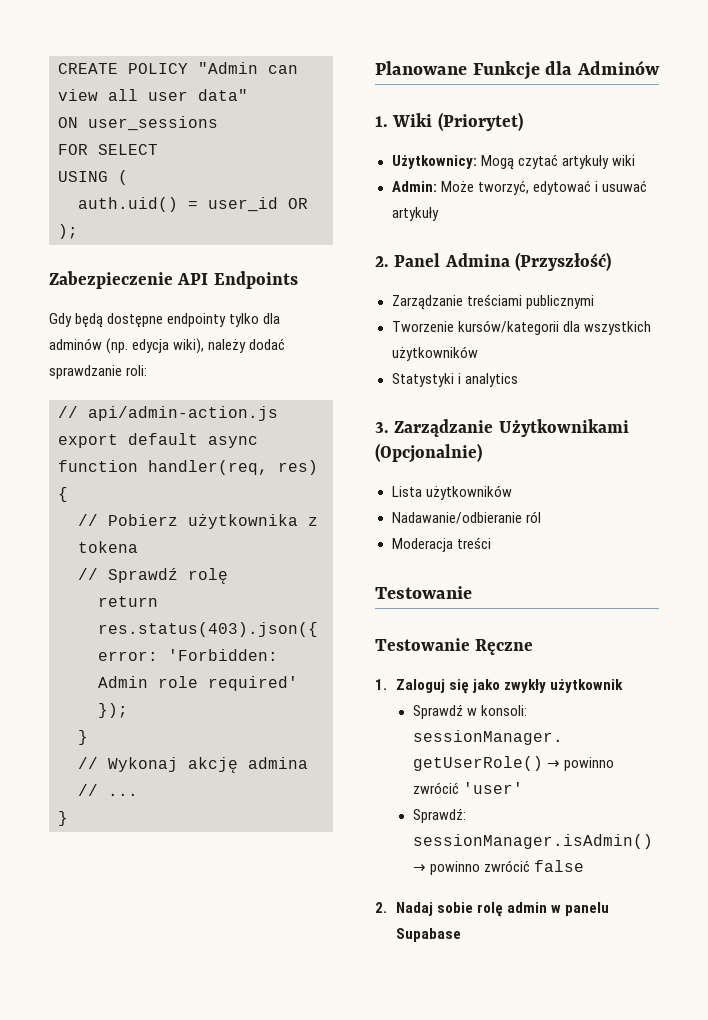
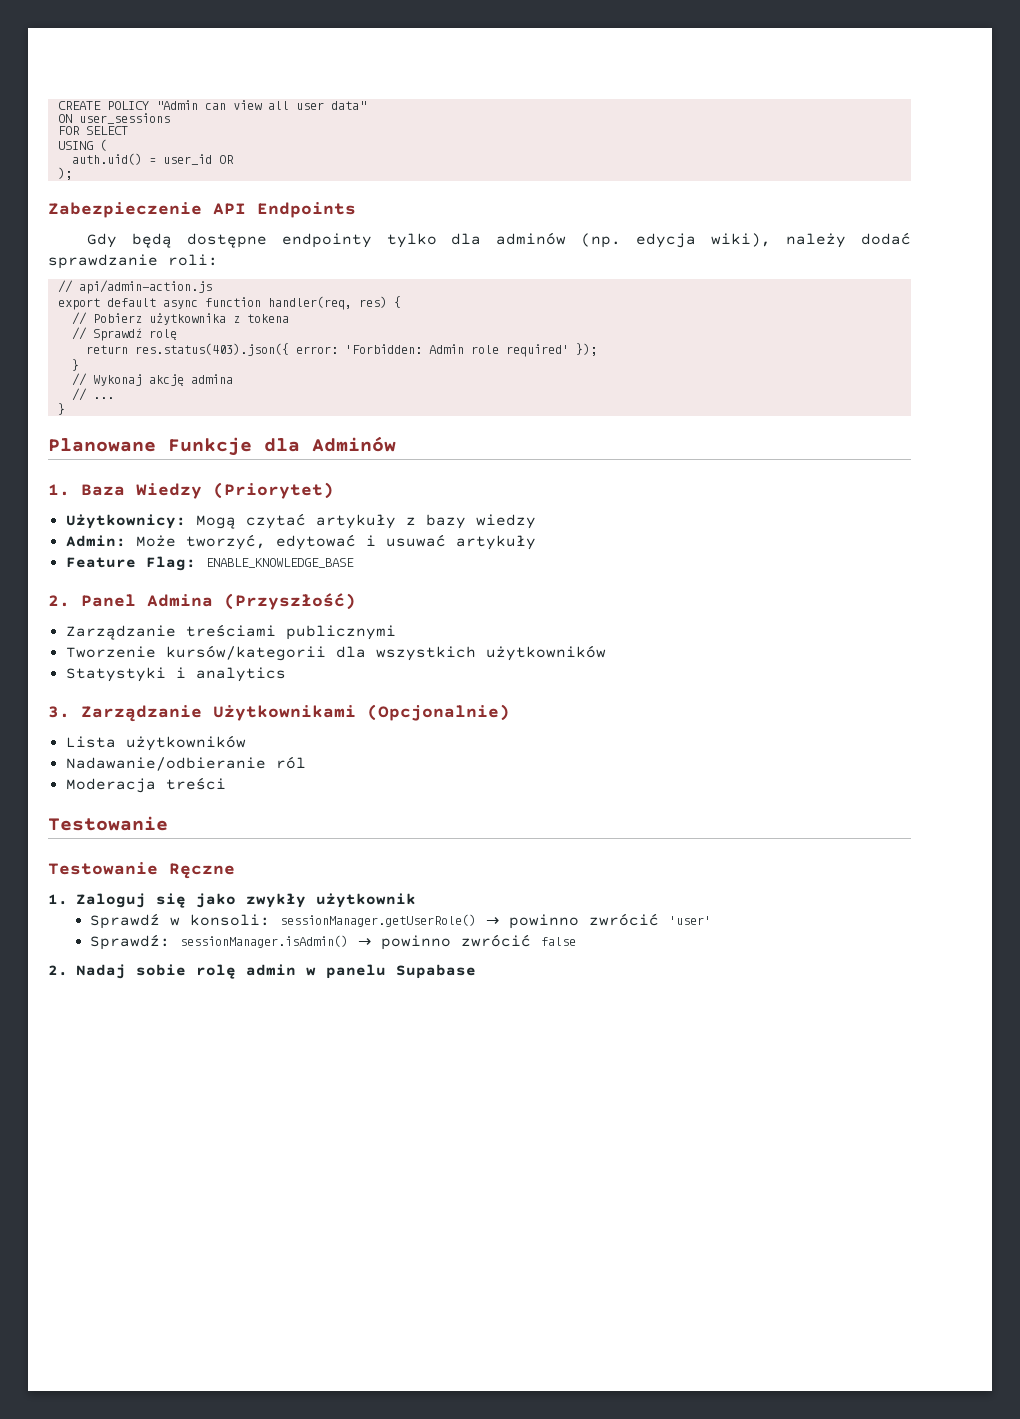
- 1. Wiki (Priorytet)
+ 1. Baza Wiedzy (Priorytet)
- Użytkownicy: Mogą czytać artykuły wiki
+ Użytkownicy: Mogą czytać artykuły z bazy wiedzy
+ Feature Flag: ENABLE_KNOWLEDGE_BASE

